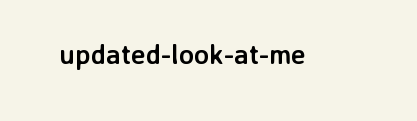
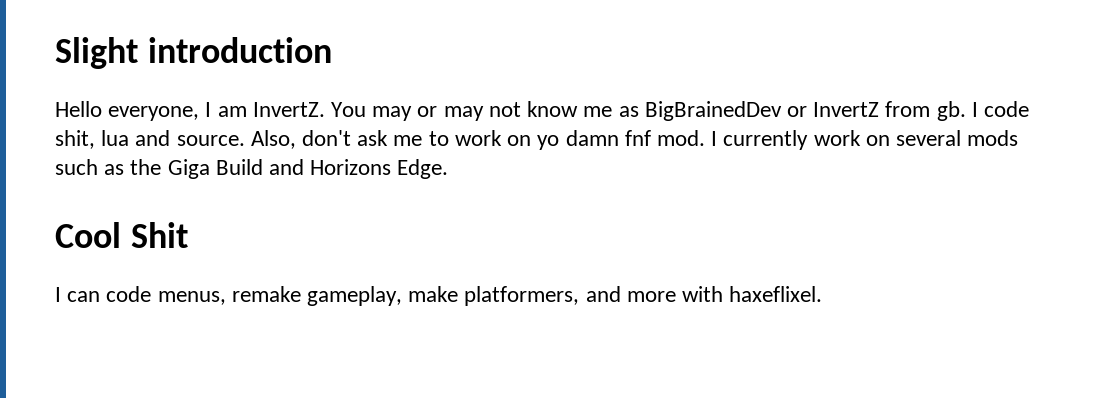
- updated-look-at-me
+ Slight introduction
+ Hello everyone, I am InvertZ. You may or may not know me as BigBrainedDev or InvertZ from gb. I code shit, lua and source. Also, don't ask me to work on yo damn fnf mod. I currently work on several mods such as the Giga Build and Horizons Edge.
+ Cool Shit
+ I can code menus, remake gameplay, make platformers, and more with haxeflixel.

